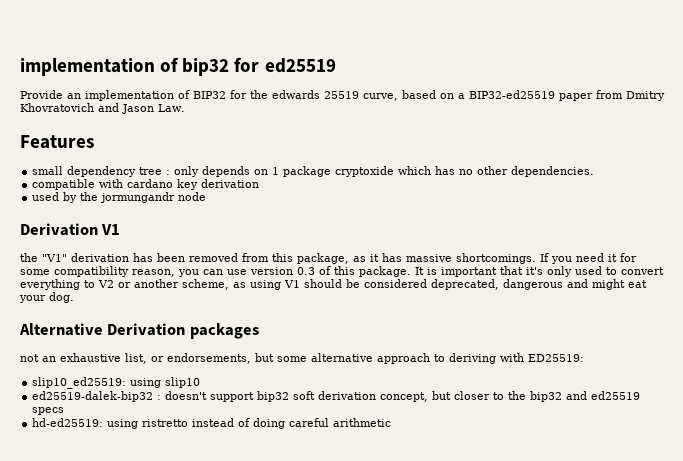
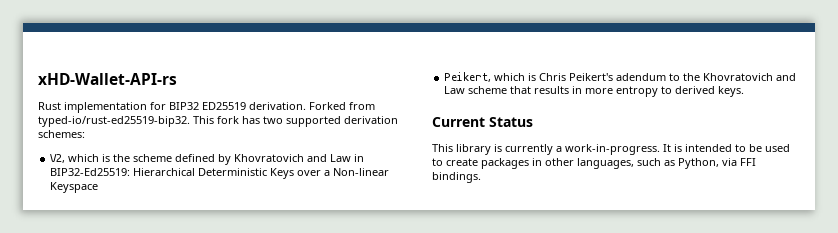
- implementation of bip32 for ed25519
- Provide an implementation of BIP32 for the edwards 25519 curve, based on a BIP32-ed25519 paper from Dmitry Khovratovich and Jason Law.
- Features
- small dependency tree : only depends on 1 package cryptoxide which has no other dependencies.
- compatible with cardano key derivation
- used by the jormungandr node
- Derivation V1
- the "V1" derivation has been removed from this package, as it has massive shortcomings. If you need it for some compatibility reason, you can use version 0.3 of this package. It is important that it's only used to convert everything to V2 or another scheme, as using V1 should be considered deprecated, dangerous and might eat your dog.
- Alternative Derivation packages
- not an exhaustive list, or endorsements, but some alternative approach to deriving with ED25519:
- slip10_ed25519: using slip10
- ed25519-dalek-bip32 : doesn't support bip32 soft derivation concept, but closer to the bip32 and ed25519 specs
- hd-ed25519: using ristretto instead of doing careful arithmetic
+ xHD-Wallet-API-rs
+ Rust implementation for BIP32 ED25519 derivation. Forked from typed-io/rust-ed25519-bip32. This fork has two supported derivation schemes:
+ V2, which is the scheme defined by Khovratovich and Law in BIP32-Ed25519: Hierarchical Deterministic Keys over a Non-linear Keyspace
+ Peikert, which is Chris Peikert's adendum to the Khovratovich and Law scheme that results in more entropy to derived keys.
+ Current Status
+ This library is currently a work-in-progress. It is intended to be used to create packages in other languages, such as Python, via FFI bindings.

